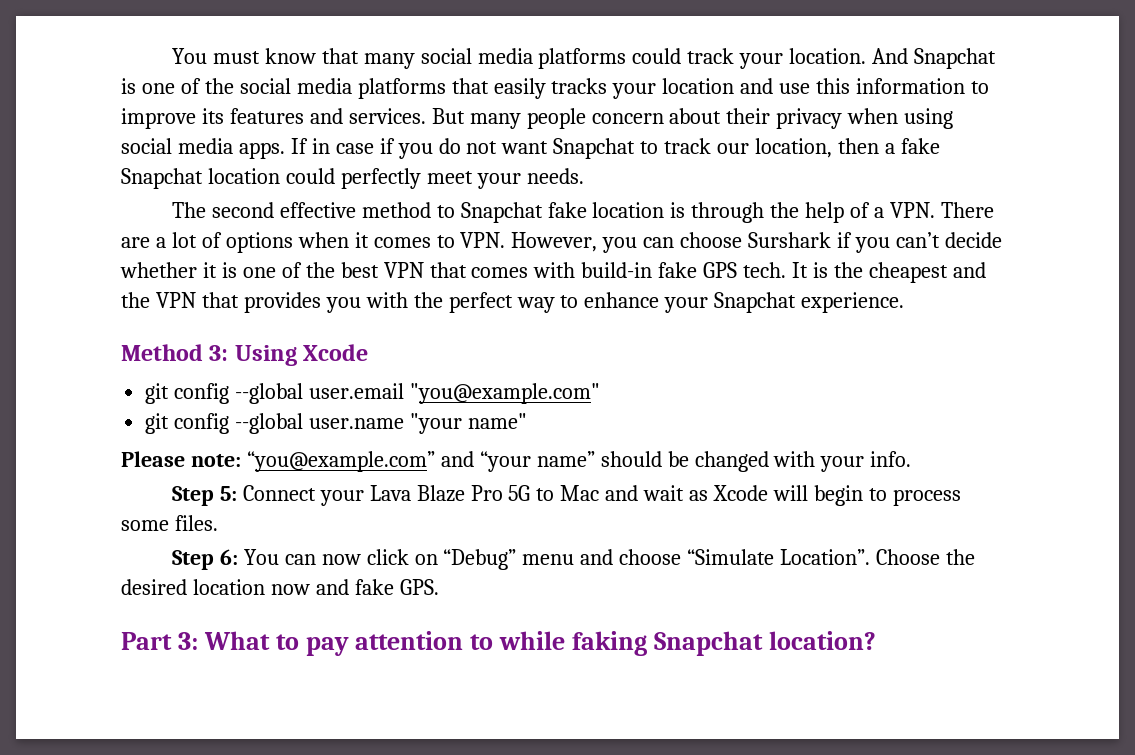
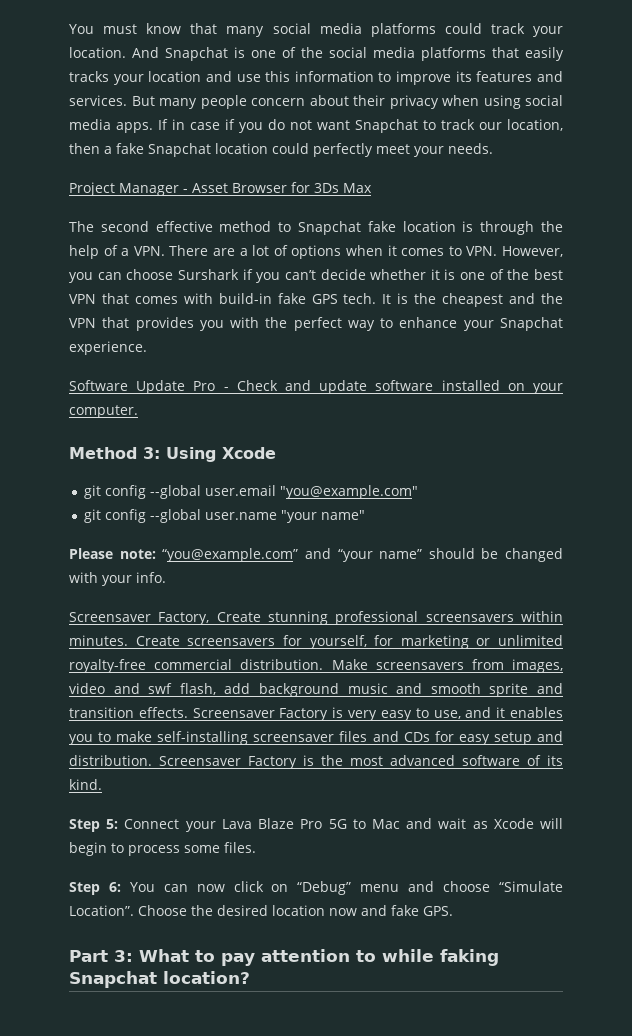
+ Project Manager - Asset Browser for 3Ds Max
+ Software Update Pro - Check and update software installed on your computer.
+ Screensaver Factory, Create stunning professional screensavers within minutes. Create screensavers for yourself, for marketing or unlimited royalty-free commercial distribution. Make screensavers from images, video and swf flash, add background music and smooth sprite and transition effects. Screensaver Factory is very easy to use, and it enables you to make self-installing screensaver files and CDs for easy setup and distribution. Screensaver Factory is the most advanced software of its kind.

